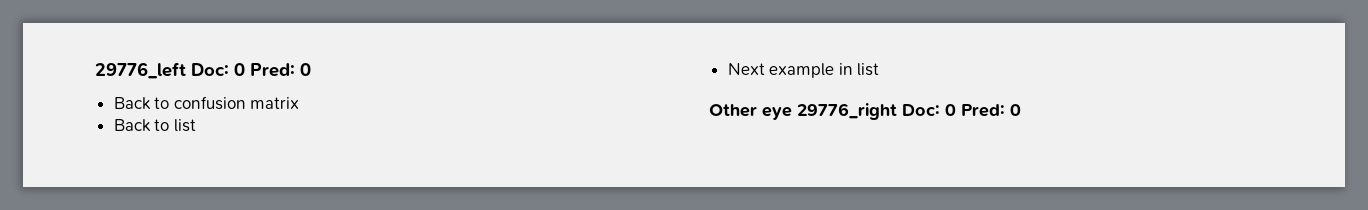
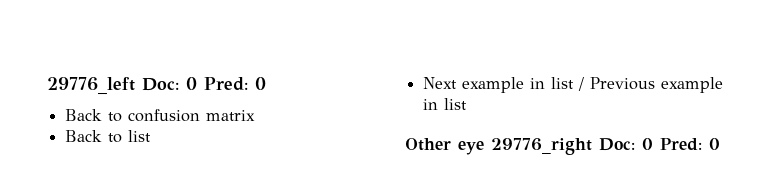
- Next example in list
+ Next example in list / Previous example in list

